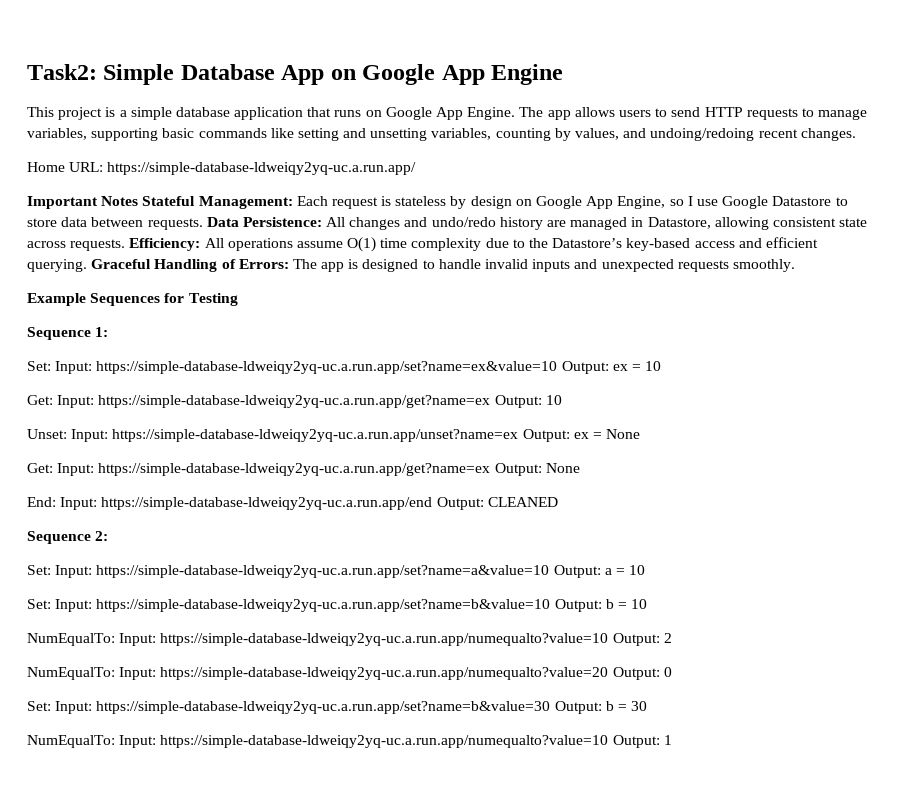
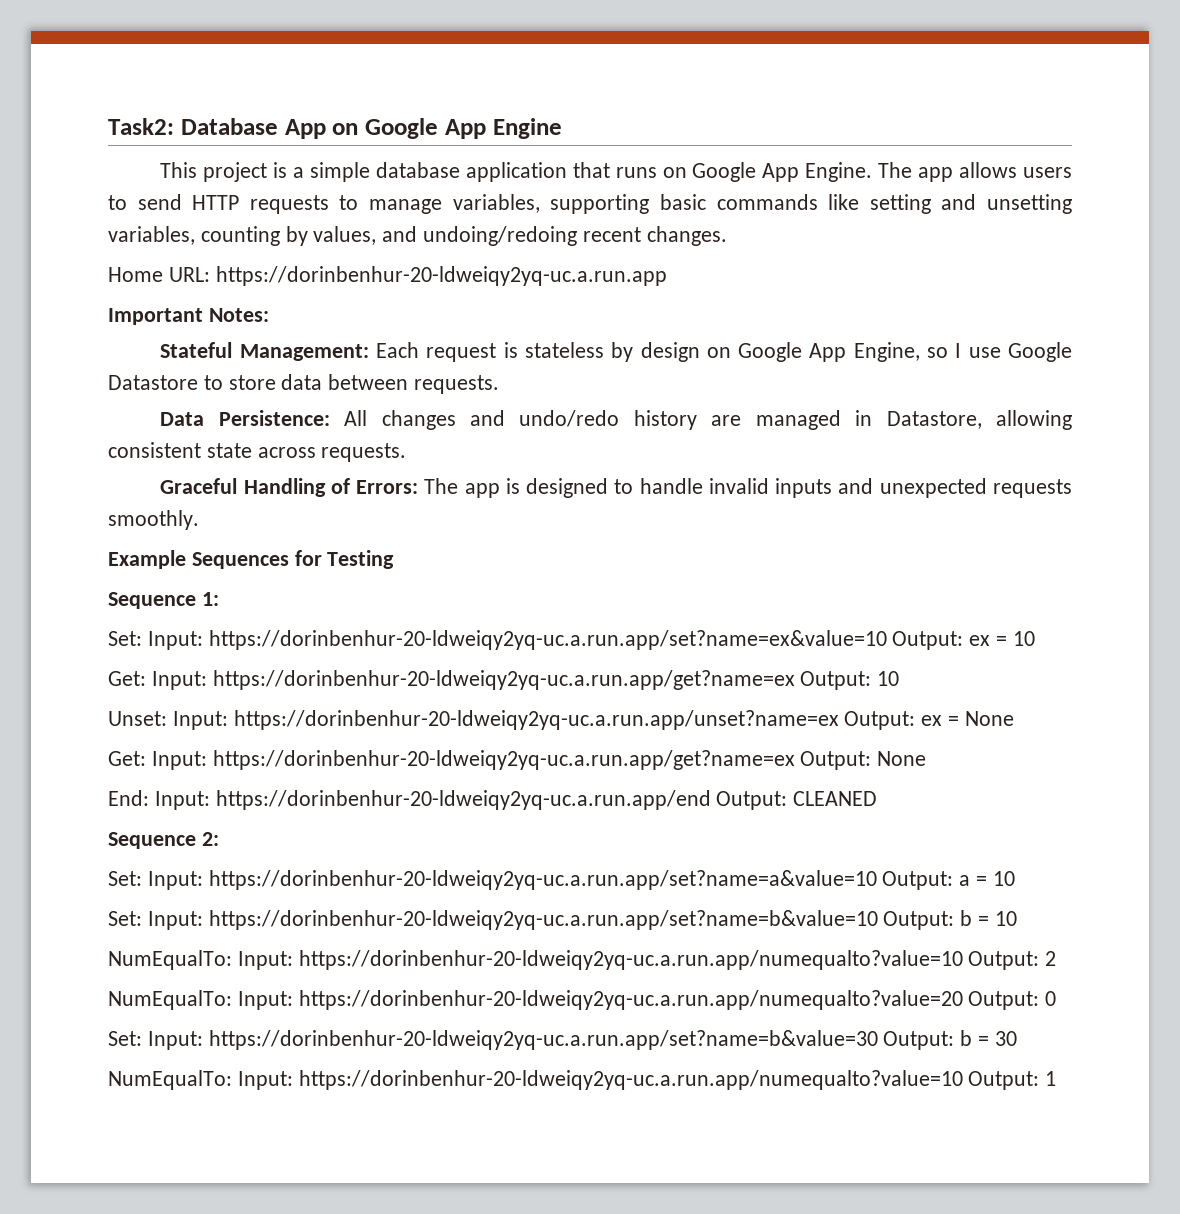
- Task2: Simple Database App on Google App Engine
+ Task2: Database App on Google App Engine
- Home URL: https://simple-database-ldweiqy2yq-uc.a.run.app/
+ Home URL: https://dorinbenhur-20-ldweiqy2yq-uc.a.run.app
- Important Notes Stateful Management: Each request is stateless by design on Google App Engine, so I use Google Datastore to store data between requests. Data Persistence: All changes and undo/redo history are managed in Datastore, allowing consistent state across requests. Efficiency: All operations assume O(1) time complexity due to the Datastore’s key-based access and efficient querying. Graceful Handling of Errors: The app is designed to handle invalid inputs and unexpected requests smoothly.
+ Important Notes:
+ Stateful Management: Each request is stateless by design on Google App Engine, so I use Google Datastore to store data between requests.
+ Data Persistence: All changes and undo/redo history are managed in Datastore, allowing consistent state across requests.
+ Graceful Handling of Errors: The app is designed to handle invalid inputs and unexpected requests smoothly.
- Set: Input: https://simple-database-ldweiqy2yq-uc.a.run.app/set?name=ex&value=10 Output: ex = 10
+ Set: Input: https://dorinbenhur-20-ldweiqy2yq-uc.a.run.app/set?name=ex&value=10 Output: ex = 10
- Get: Input: https://simple-database-ldweiqy2yq-uc.a.run.app/get?name=ex Output: 10
+ Get: Input: https://dorinbenhur-20-ldweiqy2yq-uc.a.run.app/get?name=ex Output: 10
- Unset: Input: https://simple-database-ldweiqy2yq-uc.a.run.app/unset?name=ex Output: ex = None
+ Unset: Input: https://dorinbenhur-20-ldweiqy2yq-uc.a.run.app/unset?name=ex Output: ex = None
- Get: Input: https://simple-database-ldweiqy2yq-uc.a.run.app/get?name=ex Output: None
+ Get: Input: https://dorinbenhur-20-ldweiqy2yq-uc.a.run.app/get?name=ex Output: None
- End: Input: https://simple-database-ldweiqy2yq-uc.a.run.app/end Output: CLEANED
+ End: Input: https://dorinbenhur-20-ldweiqy2yq-uc.a.run.app/end Output: CLEANED
- Set: Input: https://simple-database-ldweiqy2yq-uc.a.run.app/set?name=a&value=10 Output: a = 10
+ Set: Input: https://dorinbenhur-20-ldweiqy2yq-uc.a.run.app/set?name=a&value=10 Output: a = 10
- Set: Input: https://simple-database-ldweiqy2yq-uc.a.run.app/set?name=b&value=10 Output: b = 10
+ Set: Input: https://dorinbenhur-20-ldweiqy2yq-uc.a.run.app/set?name=b&value=10 Output: b = 10
- NumEqualTo: Input: https://simple-database-ldweiqy2yq-uc.a.run.app/numequalto?value=10 Output: 2
+ NumEqualTo: Input: https://dorinbenhur-20-ldweiqy2yq-uc.a.run.app/numequalto?value=10 Output: 2
- NumEqualTo: Input: https://simple-database-ldweiqy2yq-uc.a.run.app/numequalto?value=20 Output: 0
+ NumEqualTo: Input: https://dorinbenhur-20-ldweiqy2yq-uc.a.run.app/numequalto?value=20 Output: 0
- Set: Input: https://simple-database-ldweiqy2yq-uc.a.run.app/set?name=b&value=30 Output: b = 30
+ Set: Input: https://dorinbenhur-20-ldweiqy2yq-uc.a.run.app/set?name=b&value=30 Output: b = 30
- NumEqualTo: Input: https://simple-database-ldweiqy2yq-uc.a.run.app/numequalto?value=10 Output: 1
+ NumEqualTo: Input: https://dorinbenhur-20-ldweiqy2yq-uc.a.run.app/numequalto?value=10 Output: 1

